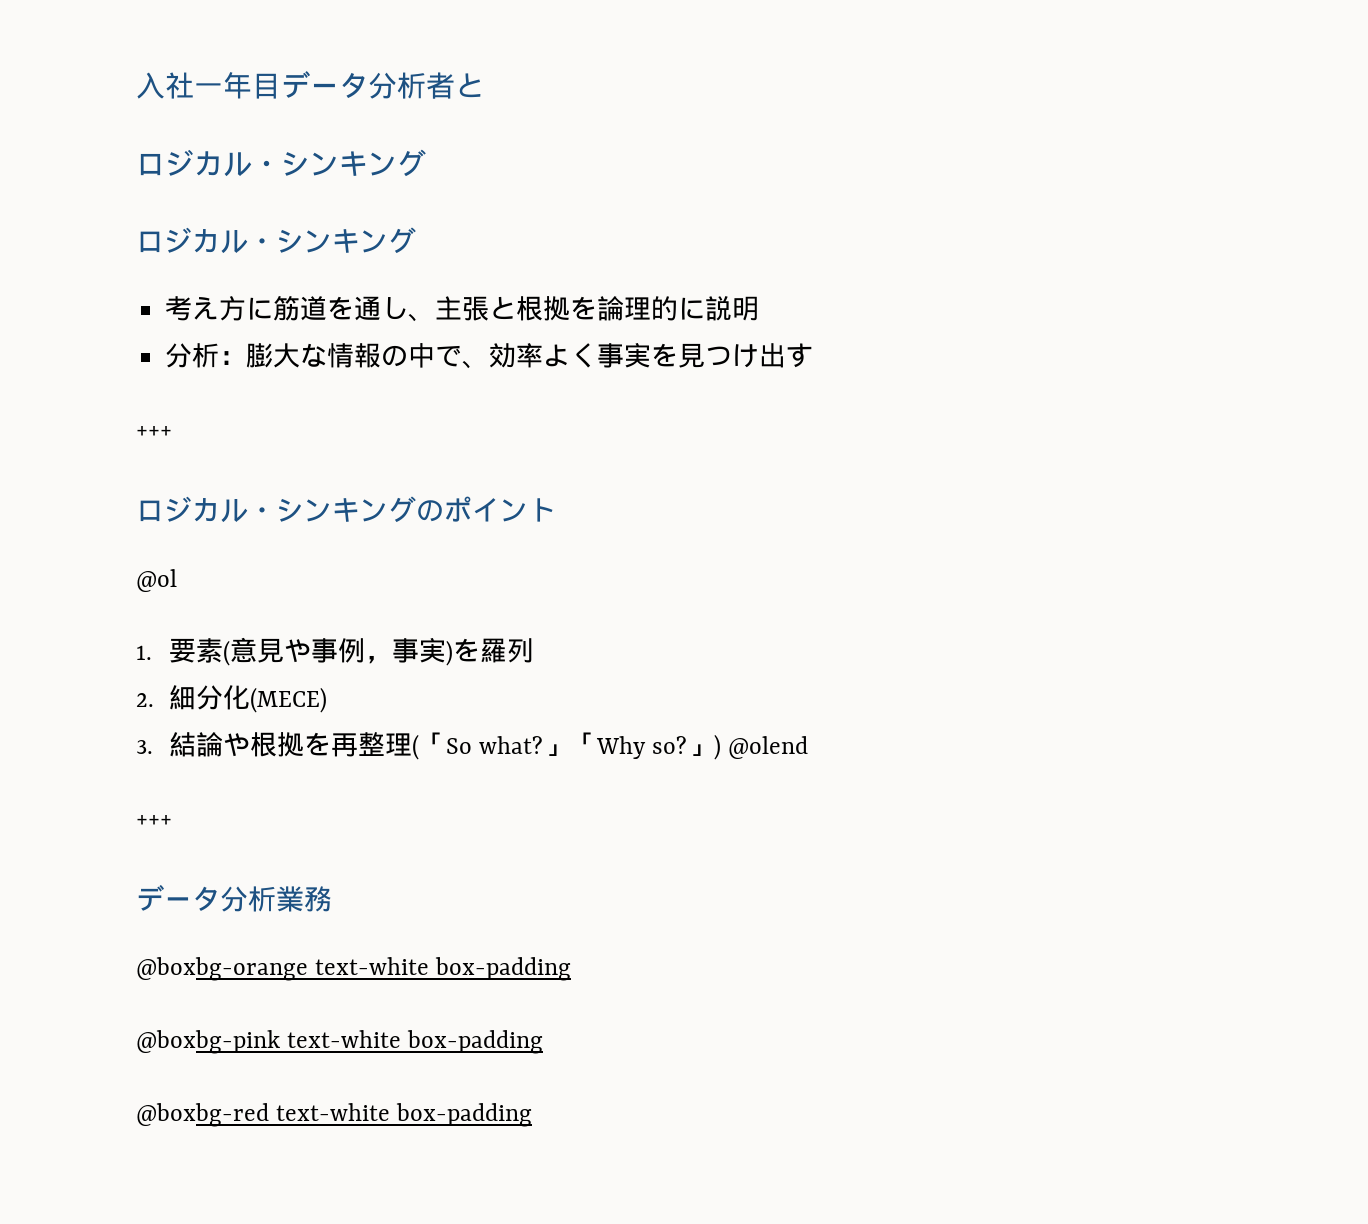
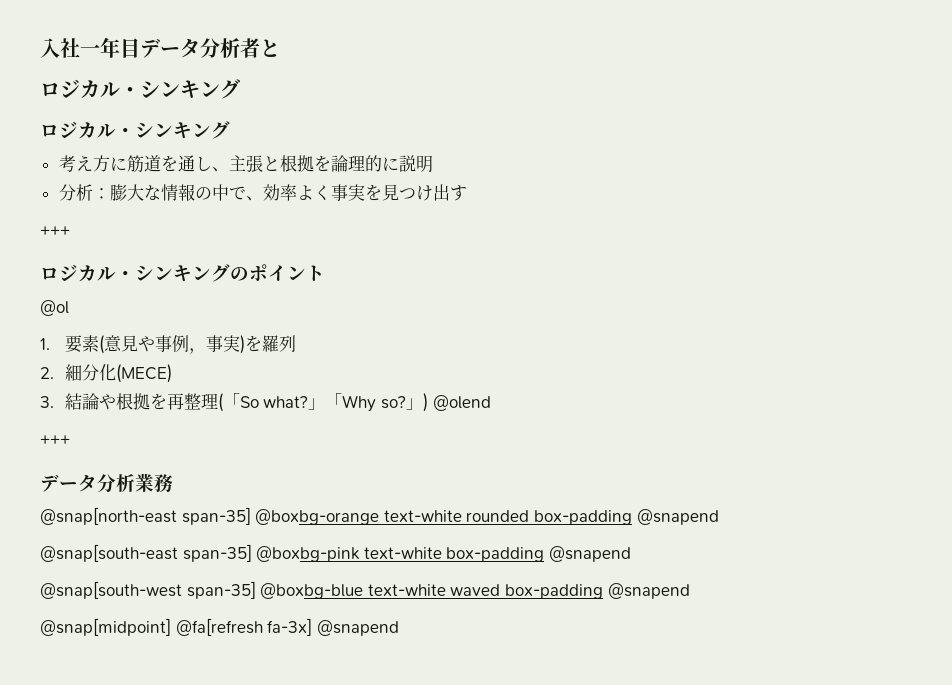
- @boxbg-orange text-white box-padding
- @boxbg-pink text-white box-padding
- @boxbg-red text-white box-padding
+ @snap[north-east span-35] @boxbg-orange text-white rounded box-padding @snapend
+ @snap[south-east span-35] @boxbg-pink text-white box-padding @snapend
+ @snap[south-west span-35] @boxbg-blue text-white waved box-padding @snapend
+ @snap[midpoint] @fa[refresh fa-3x] @snapend

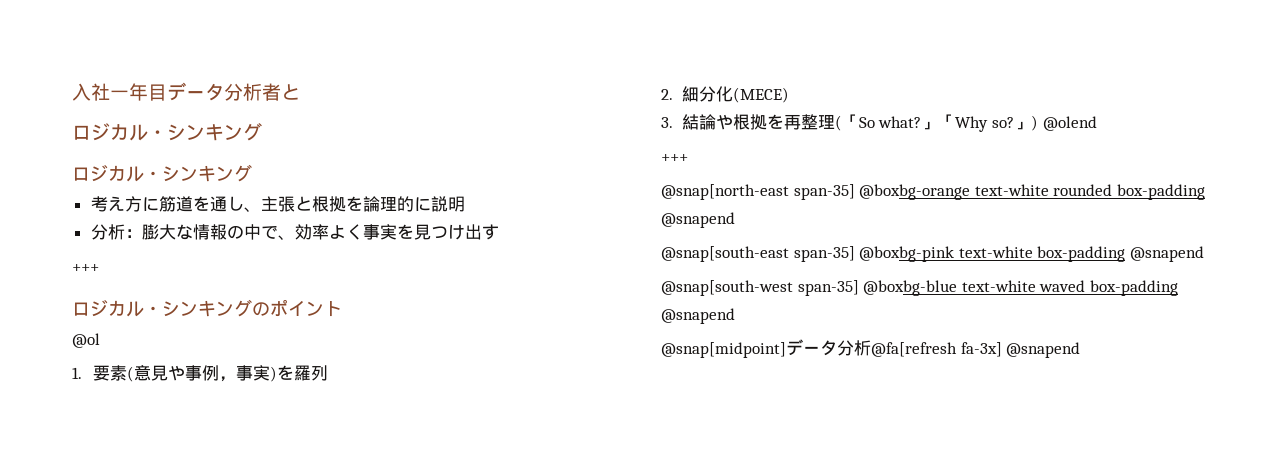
- データ分析業務
- @snap[midpoint] @fa[refresh fa-3x] @snapend
+ @snap[midpoint]データ分析@fa[refresh fa-3x] @snapend

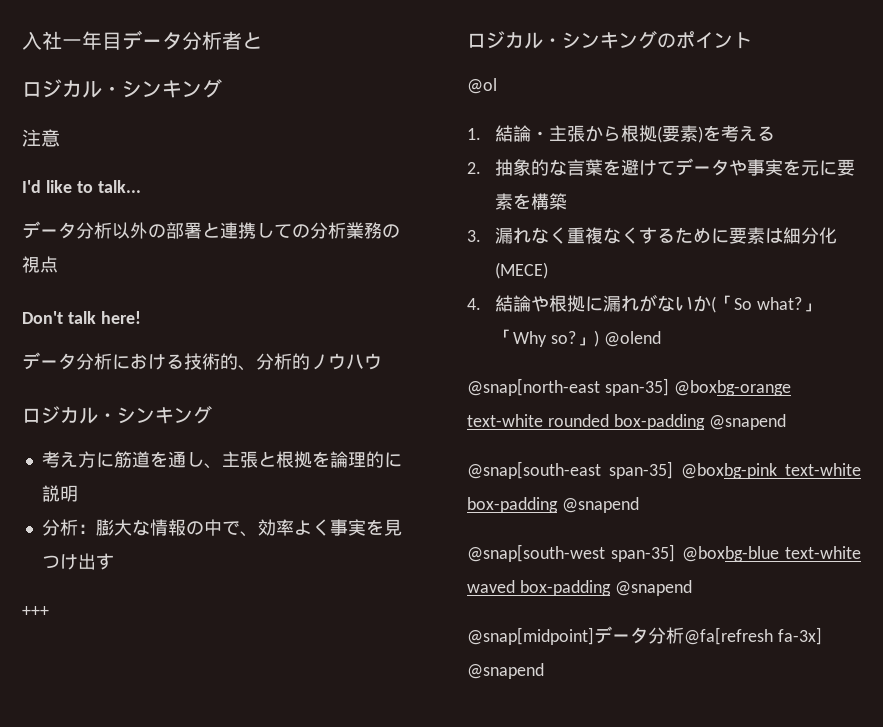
+ 注意
+ I'd like to talk...
+ データ分析以外の部署と連携しての分析業務の視点
+ Don't talk here!
+ データ分析における技術的、分析的ノウハウ
- 1.要素(意見や事例，事実)を羅列
- 2.細分化(MECE)
+ 1.結論・主張から根拠(要素)を考える
+ 2.抽象的な言葉を避けてデータや事実を元に要素を構築
+ 3.漏れなく重複なくするために要素は細分化(MECE)
- 3.結論や根拠を再整理(「So what?」「Why so?」) @olend
- +++
+ 4.結論や根拠に漏れがないか(「So what?」「Why so?」) @olend

